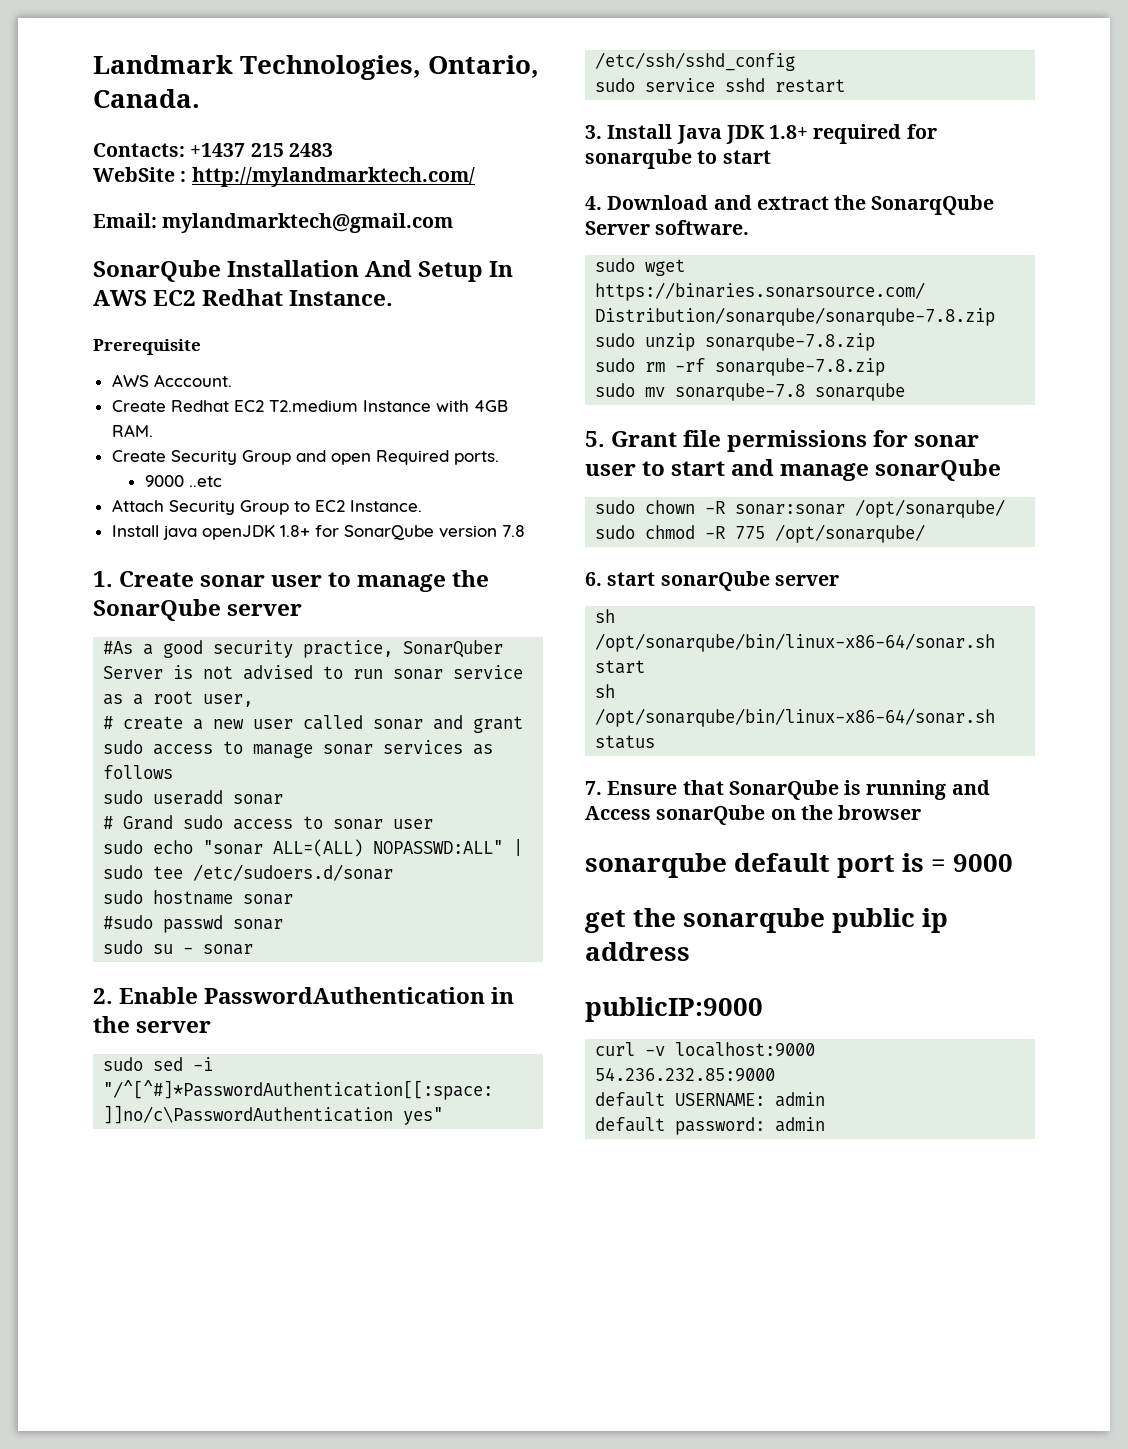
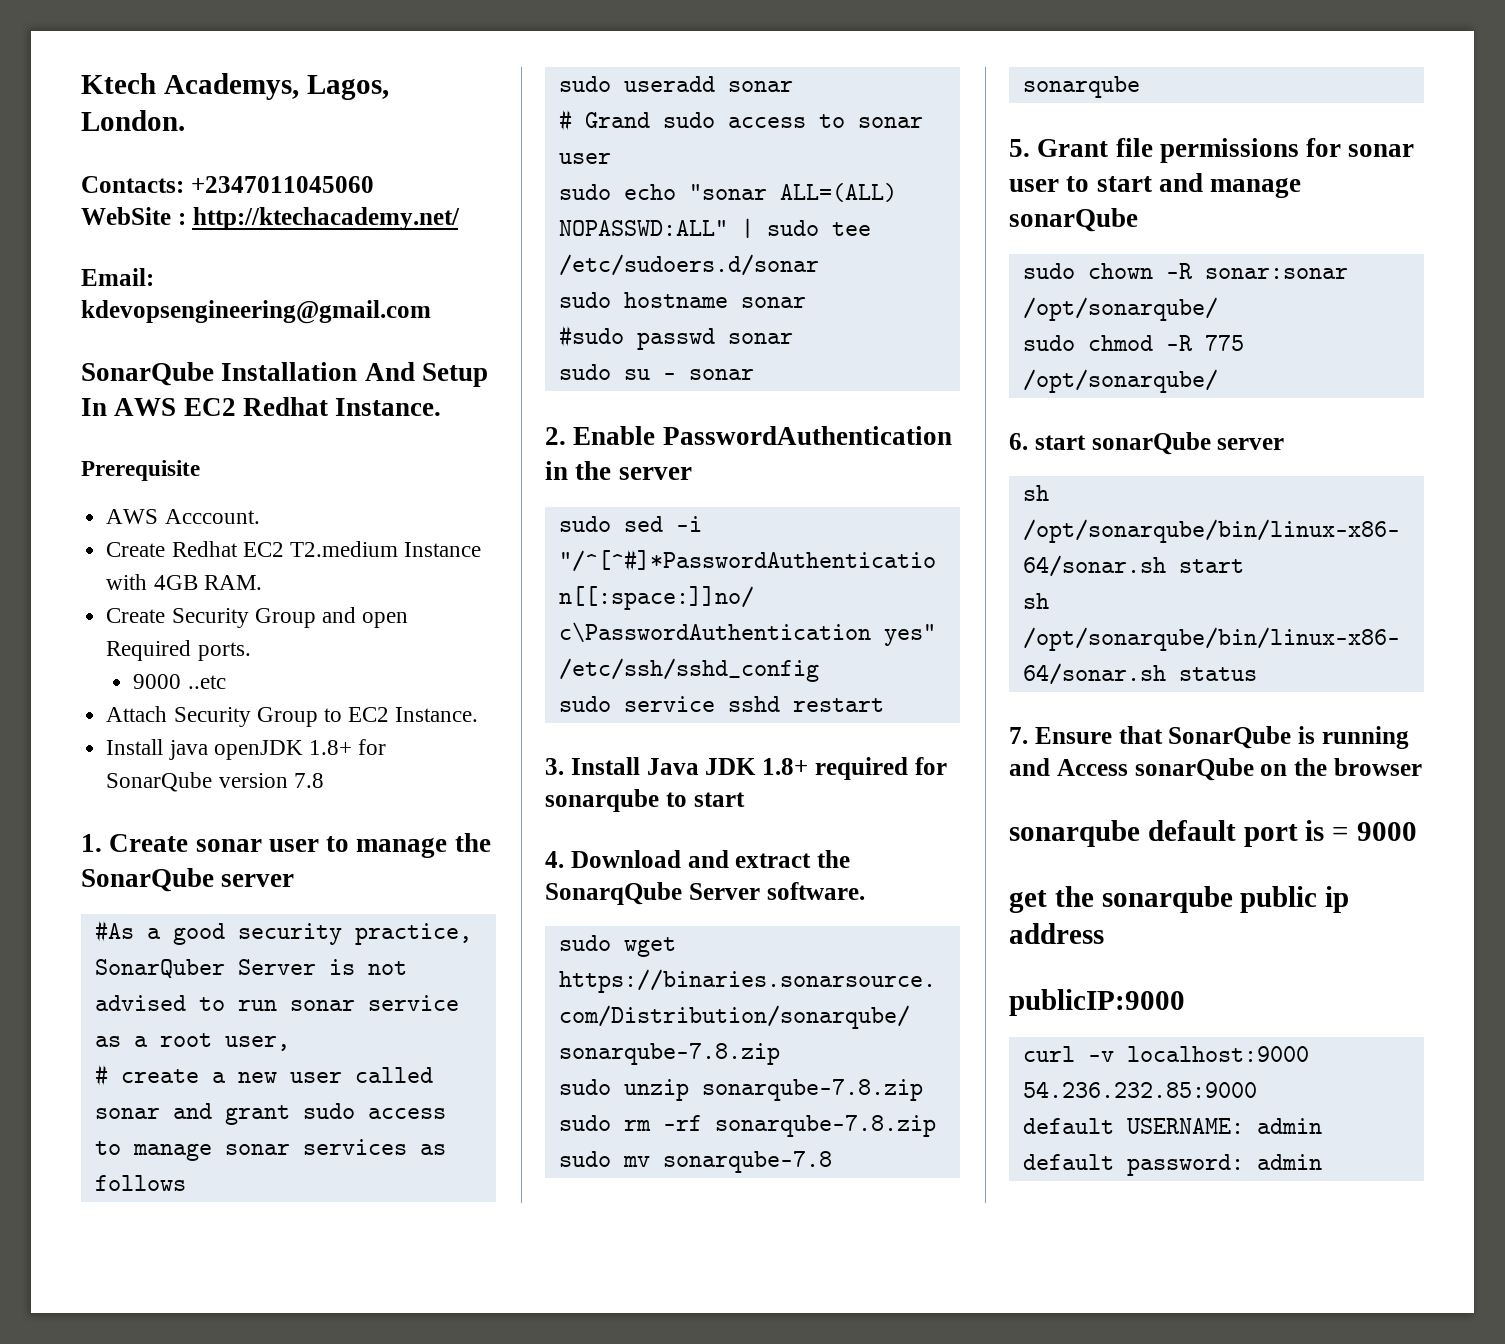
- Landmark Technologies, Ontario, Canada.
- Contacts: +1437 215 2483
+ Ktech Academys, Lagos, London.
+ Contacts: +2347011045060
- WebSite : http://mylandmarktech.com/
+ WebSite : http://ktechacademy.net/
- Email: mylandmarktech@gmail.com
+ Email: kdevopsengineering@gmail.com

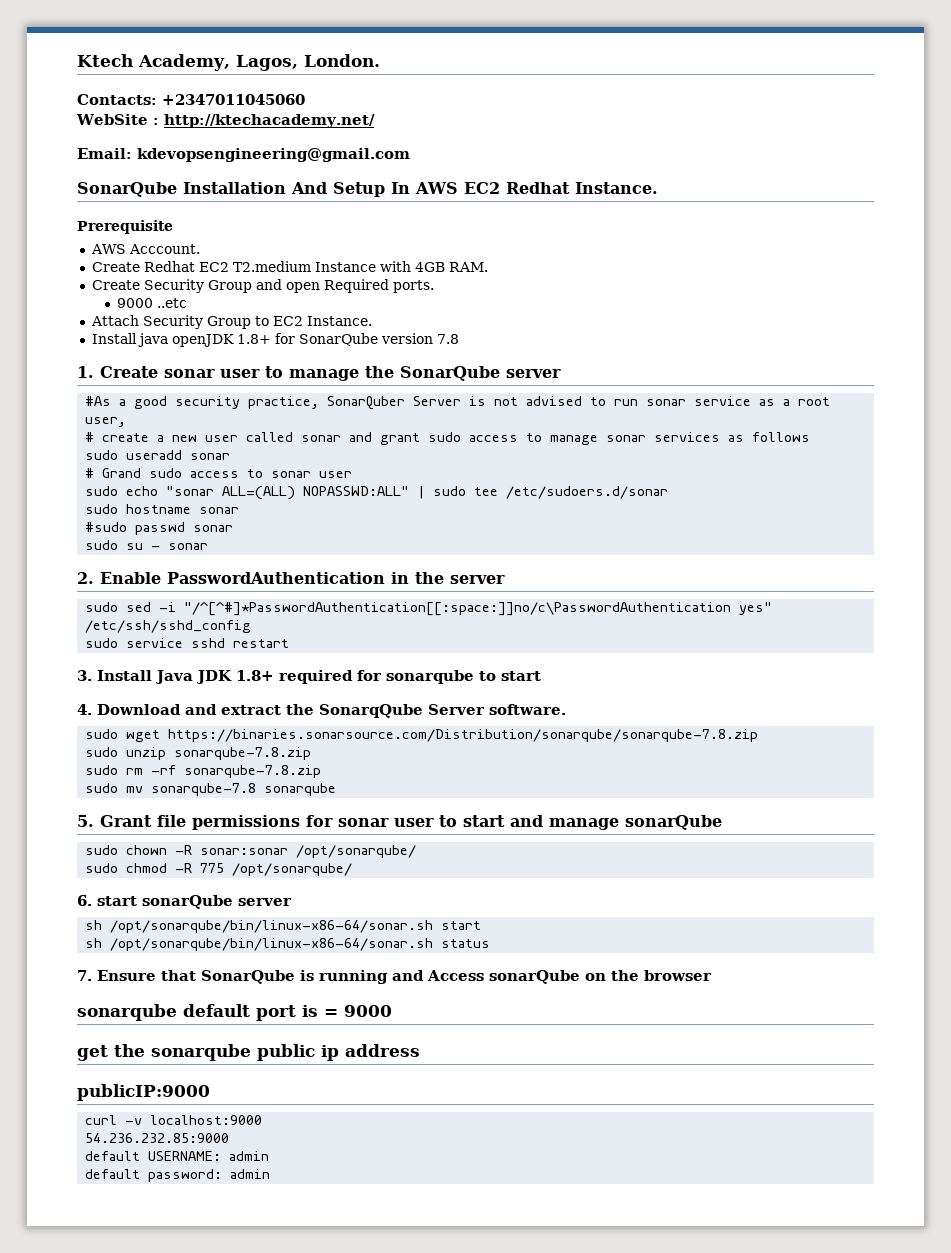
- Ktech Academys, Lagos, London.
+ Ktech Academy, Lagos, London.

